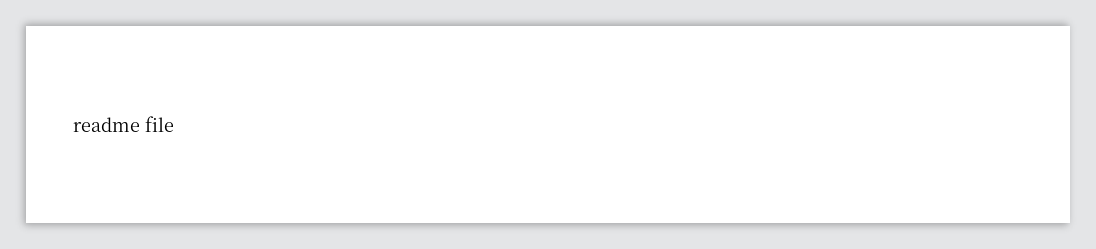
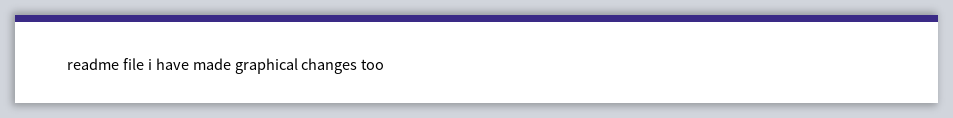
- readme file
+ readme file i have made graphical changes too

